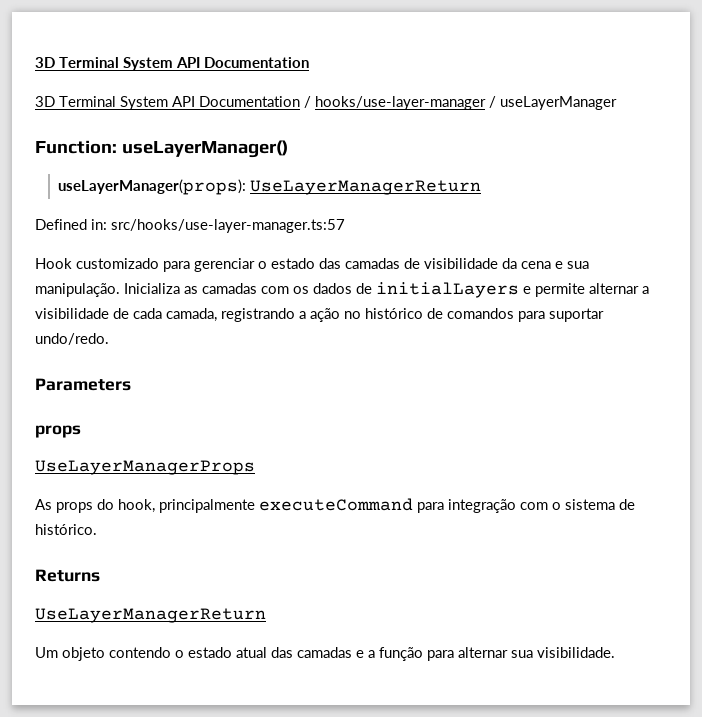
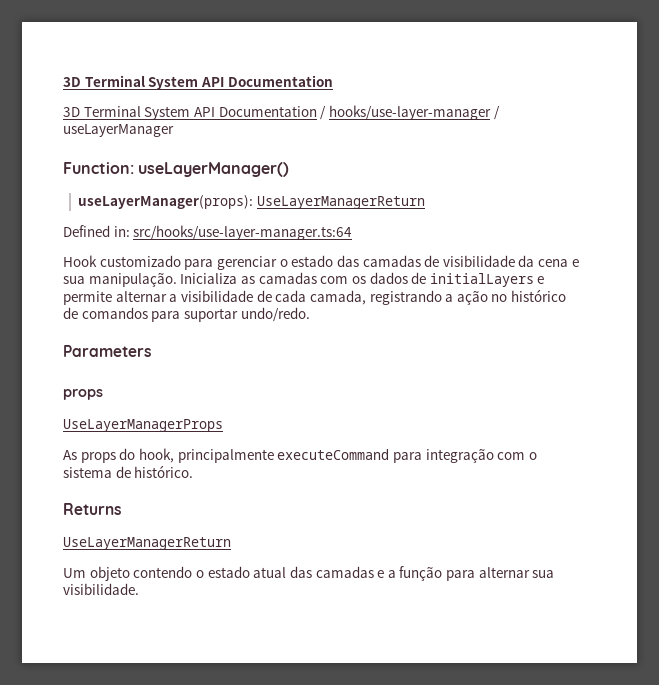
- Defined in: src/hooks/use-layer-manager.ts:57
+ Defined in: src/hooks/use-layer-manager.ts:64

